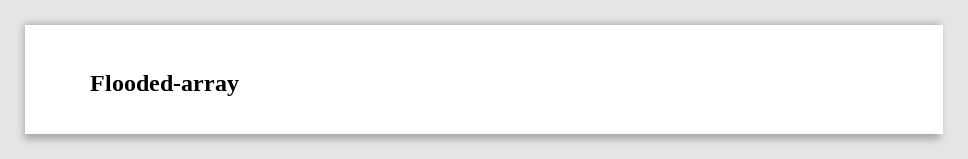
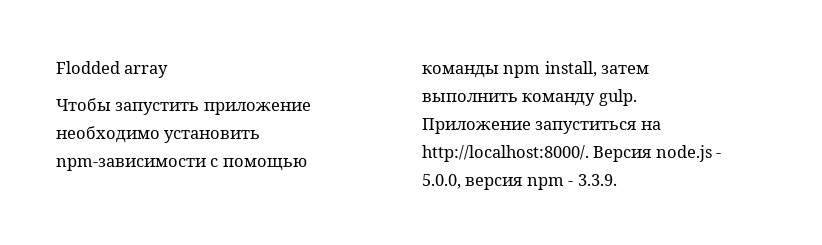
- Flooded-array
+ Flodded array
+ Чтобы запустить приложение необходимо установить npm-зависимости с помощью команды npm install, затем выполнить команду gulp. Приложение запуститься на http://localhost:8000/. Версия node.js - 5.0.0, версия npm - 3.3.9.

